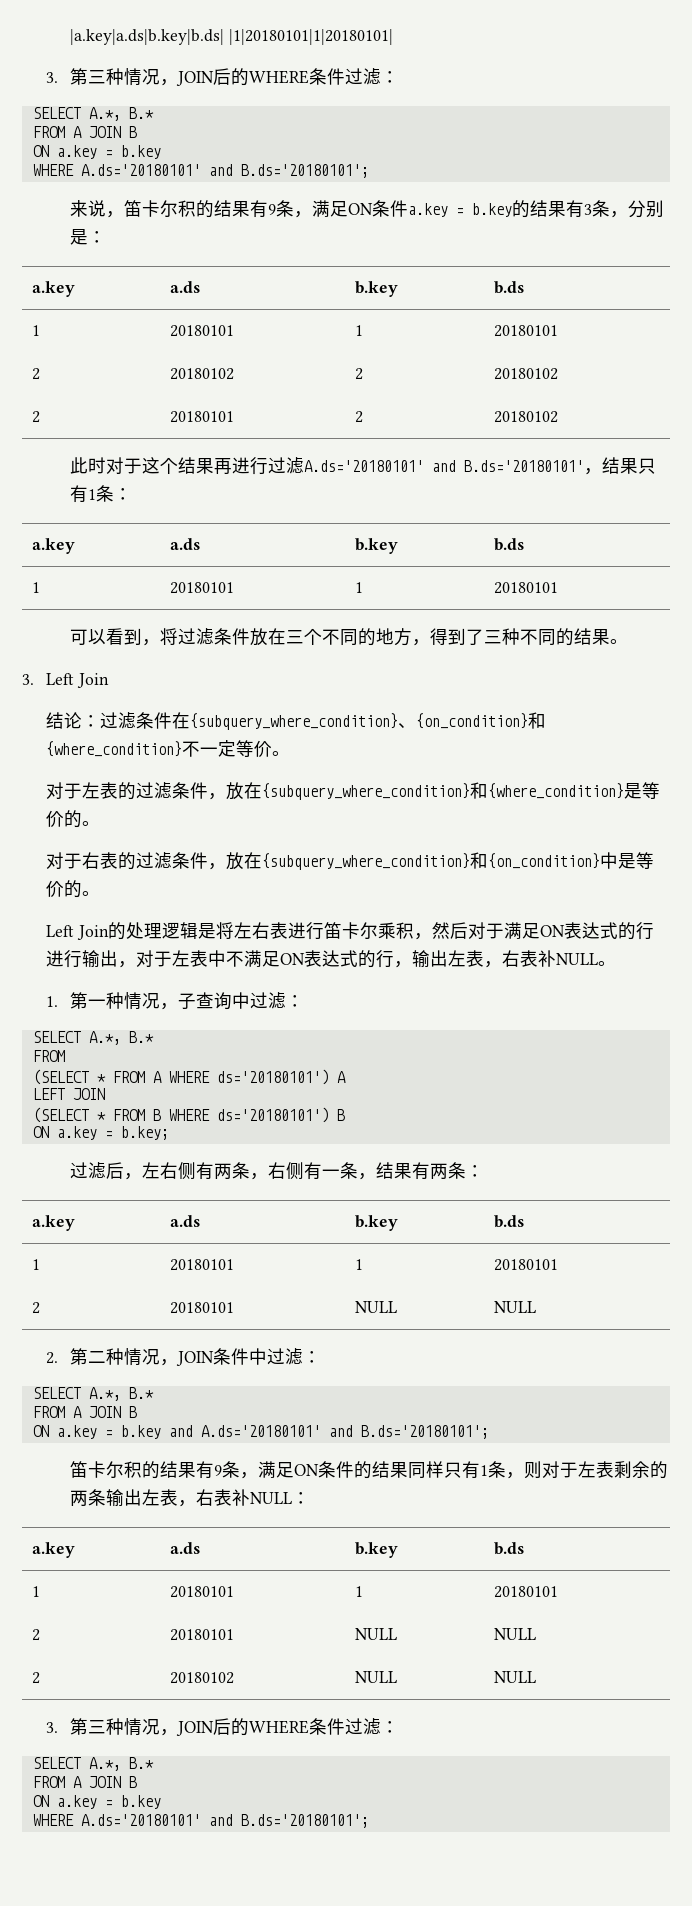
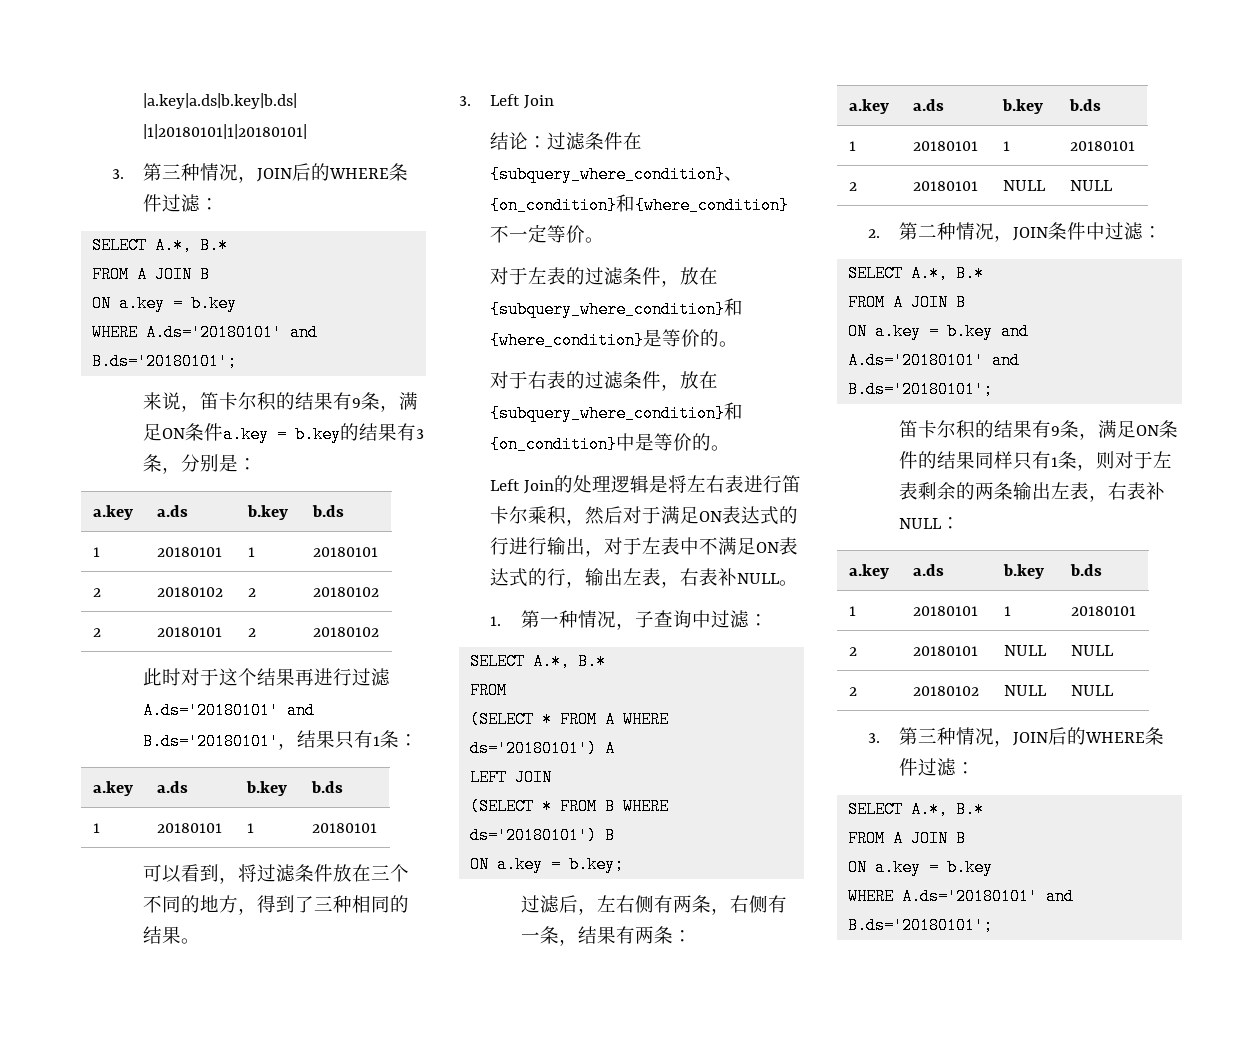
- 可以看到，将过滤条件放在三个不同的地方，得到了三种不同的结果。
+ 可以看到，将过滤条件放在三个不同的地方，得到了三种相同的结果。

